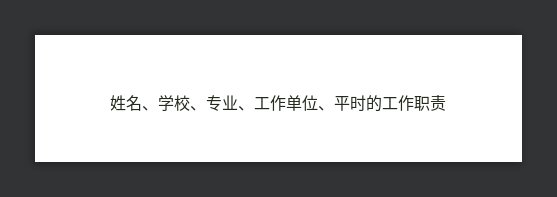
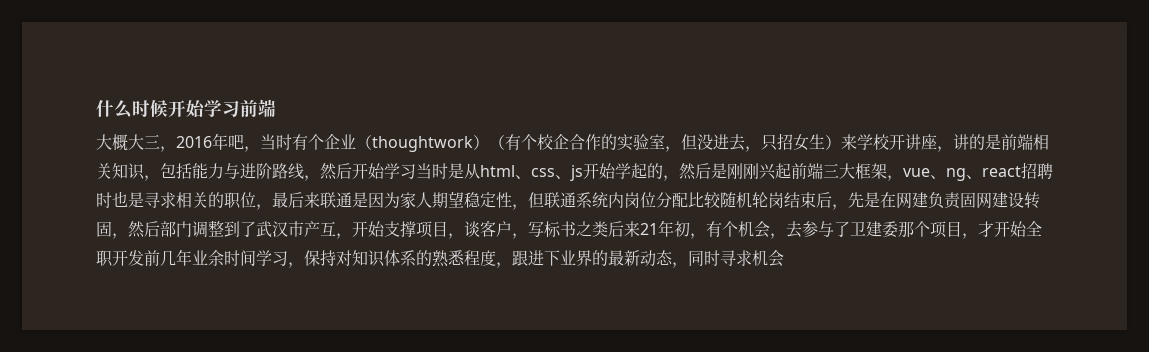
- 姓名、学校、专业、工作单位、平时的工作职责
+ 什么时候开始学习前端
+ 大概大三，2016年吧，当时有个企业（thoughtwork）（有个校企合作的实验室，但没进去，只招女生）来学校开讲座，讲的是前端相关知识，包括能力与进阶路线，然后开始学习当时是从html、css、js开始学起的，然后是刚刚兴起前端三大框架，vue、ng、react招聘时也是寻求相关的职位，最后来联通是因为家人期望稳定性，但联通系统内岗位分配比较随机轮岗结束后，先是在网建负责固网建设转固，然后部门调整到了武汉市产互，开始支撑项目，谈客户，写标书之类后来21年初，有个机会，去参与了卫建委那个项目，才开始全职开发前几年业余时间学习，保持对知识体系的熟悉程度，跟进下业界的最新动态，同时寻求机会

